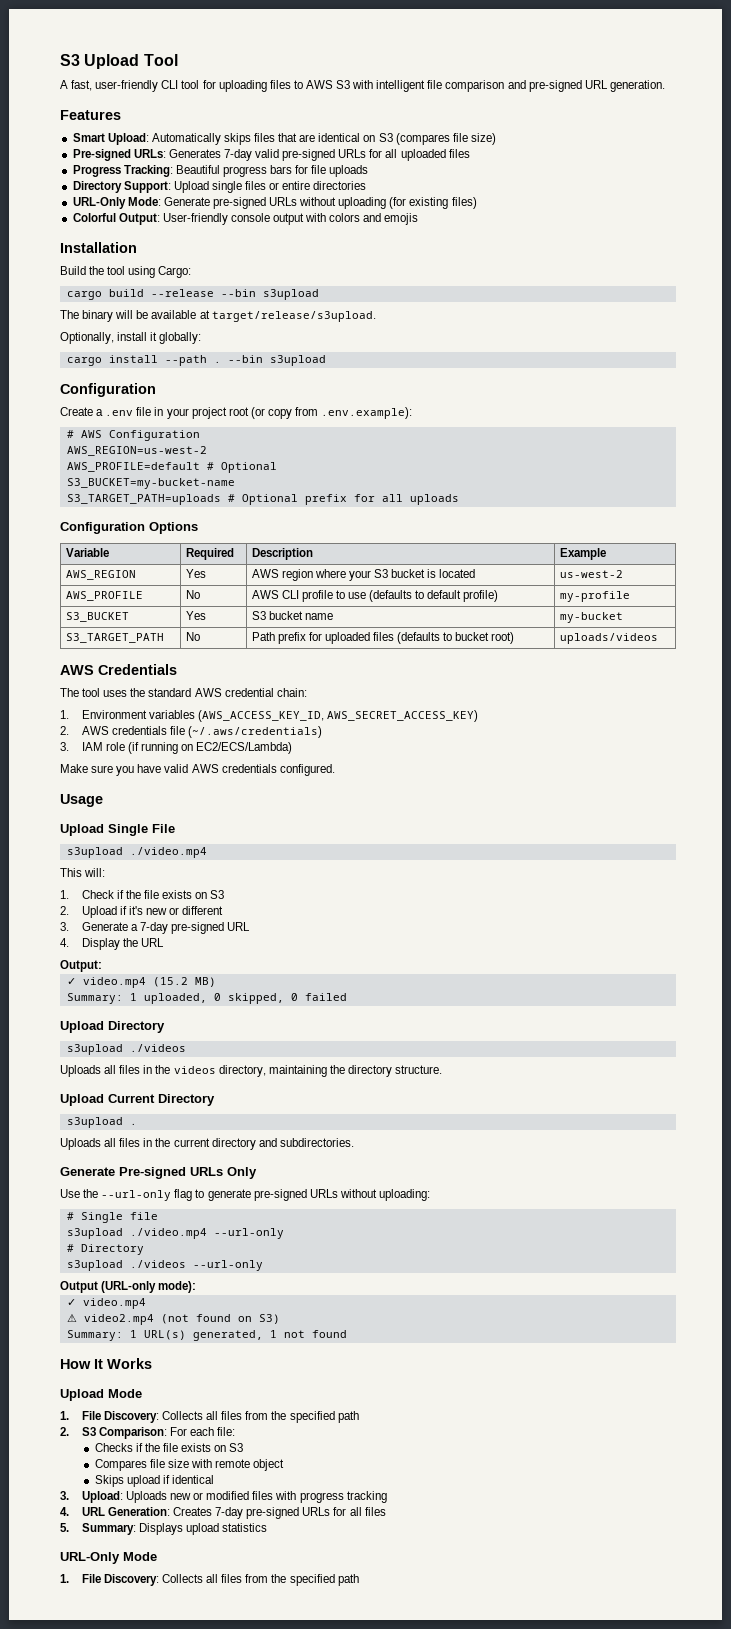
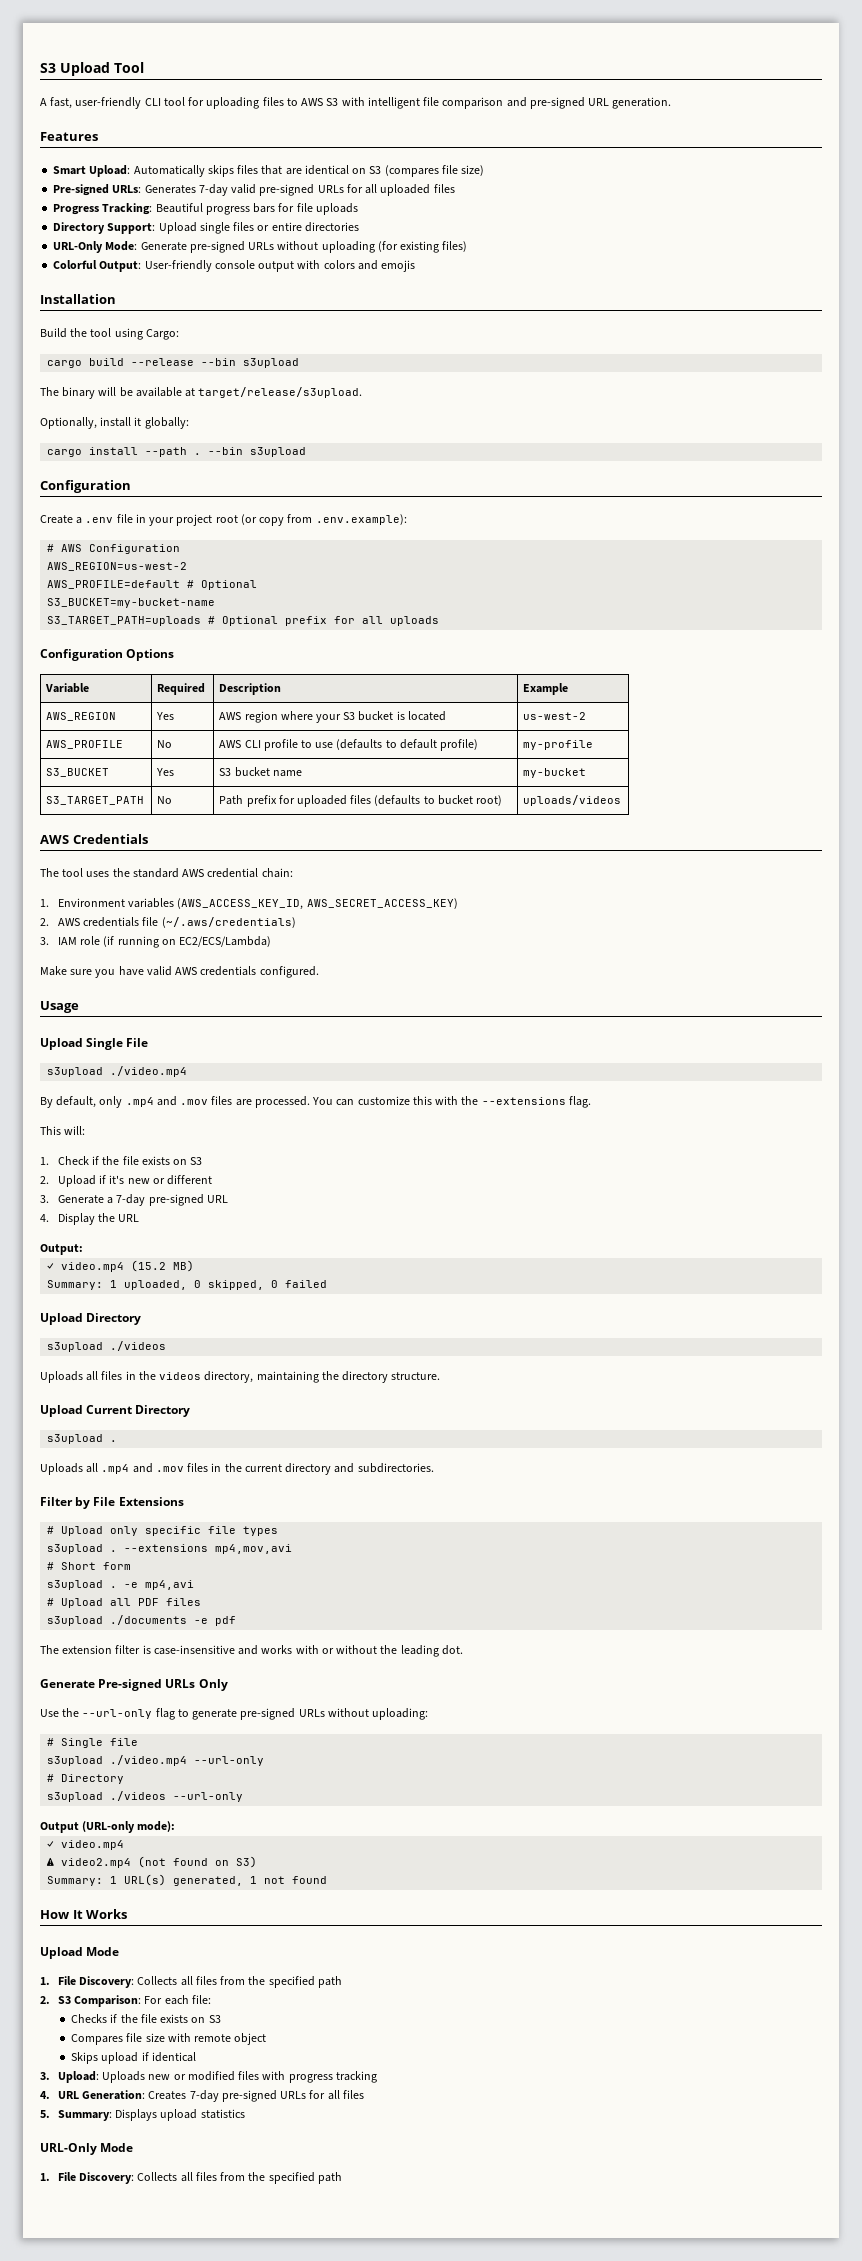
+ By default, only .mp4 and .mov files are processed. You can customize this with the --extensions flag.
- Uploads all files in the current directory and subdirectories.
+ Uploads all .mp4 and .mov files in the current directory and subdirectories.
+ Filter by File Extensions
+ # Upload only specific file types
+ s3upload . --extensions mp4,mov,avi
+ # Short form
+ s3upload . -e mp4,avi
+ # Upload all PDF files
+ s3upload ./documents -e pdf
+ The extension filter is case-insensitive and works with or without the leading dot.

